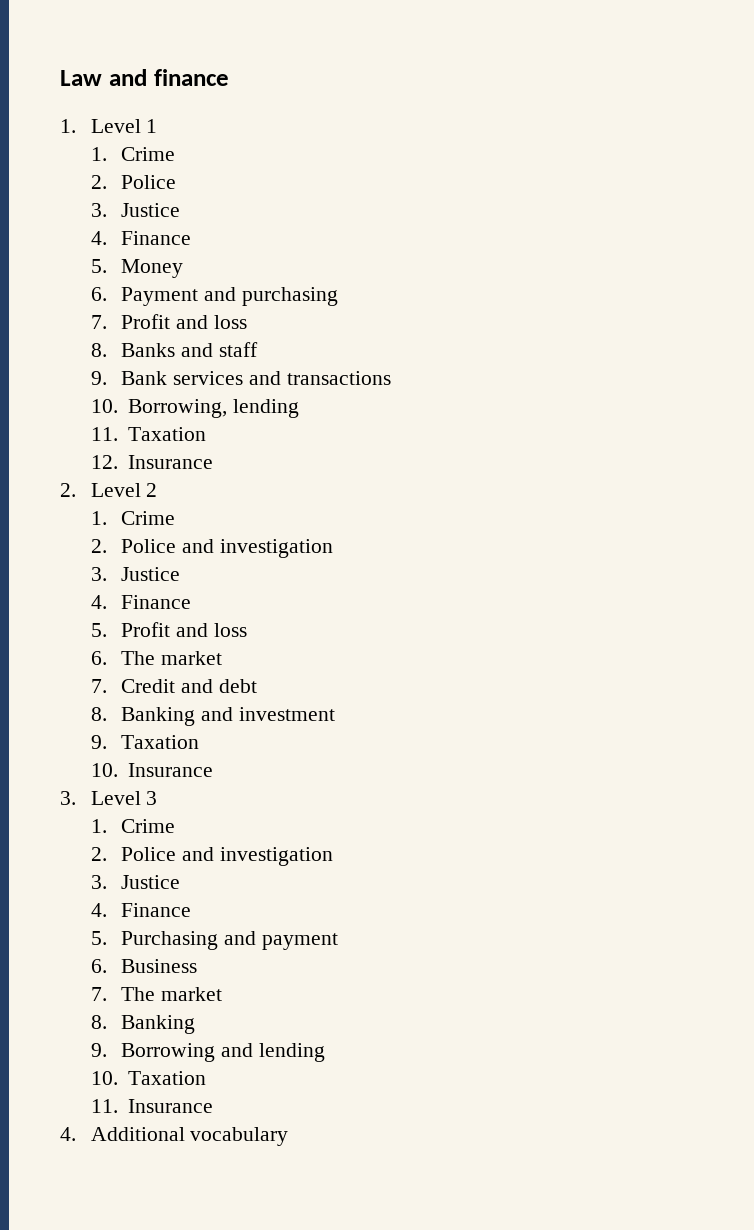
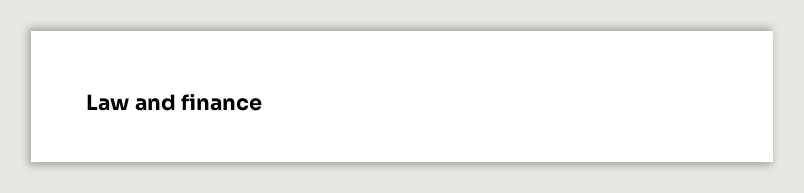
- 1. Level 1
- 1. Crime
- 2. Police
- 3. Justice
- 4. Finance
- 5. Money
- 6. Payment and purchasing
- 7. Profit and loss
- 8. Banks and staff
- 9. Bank services and transactions
- 10. Borrowing, lending
- 11. Taxation
- 12. Insurance
- 2. Level 2
- 1. Crime
- 2. Police and investigation
- 3. Justice
- 4. Finance
- 5. Profit and loss
- 6. The market
- 7. Credit and debt
- 8. Banking and investment
- 9. Taxation
- 10. Insurance
- 3. Level 3
- 1. Crime
- 2. Police and investigation
- 3. Justice
- 4. Finance
- 5. Purchasing and payment
- 6. Business
- 7. The market
- 8. Banking
- 9. Borrowing and lending
- 10. Taxation
- 11. Insurance
- 4. Additional vocabulary

